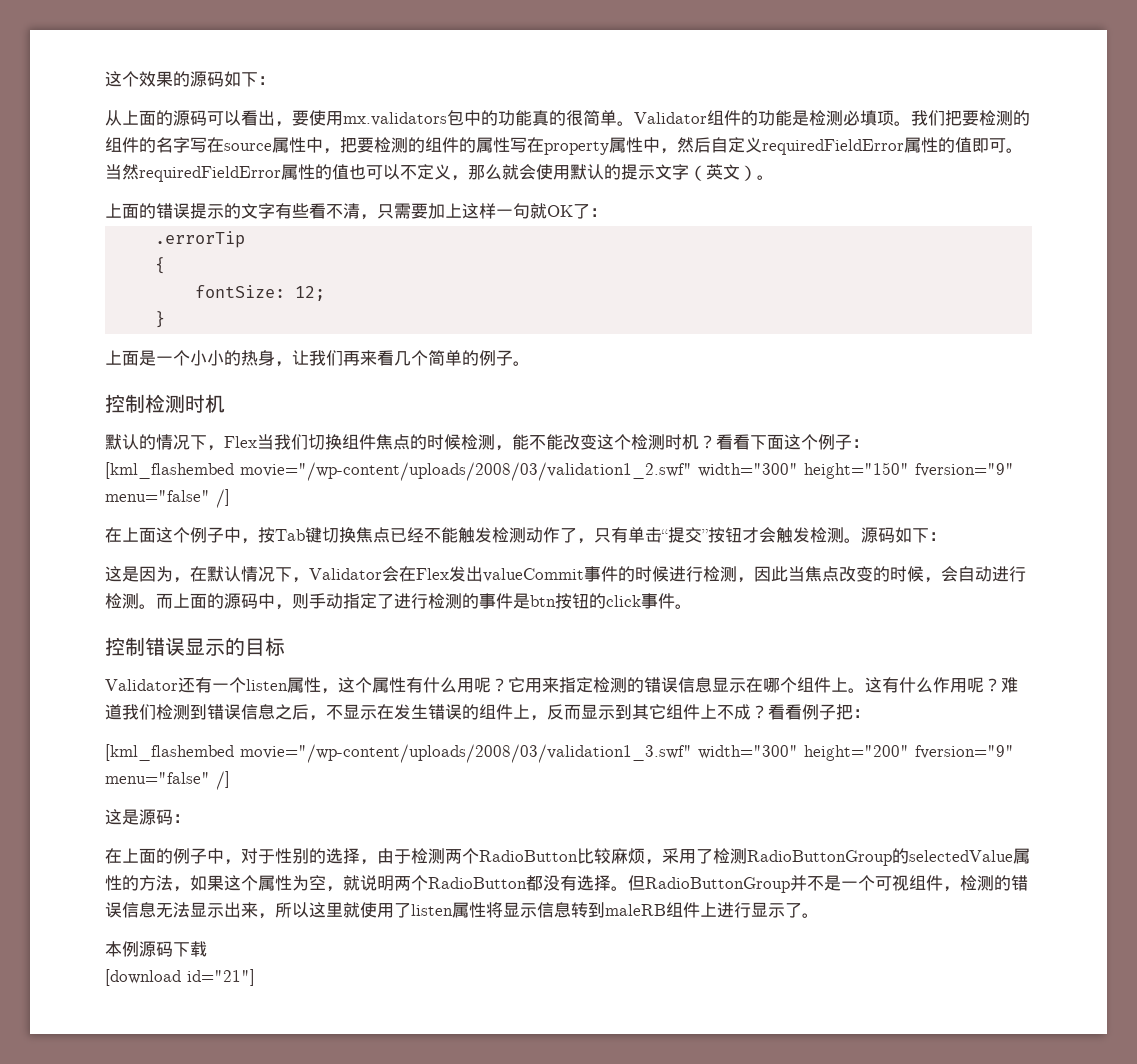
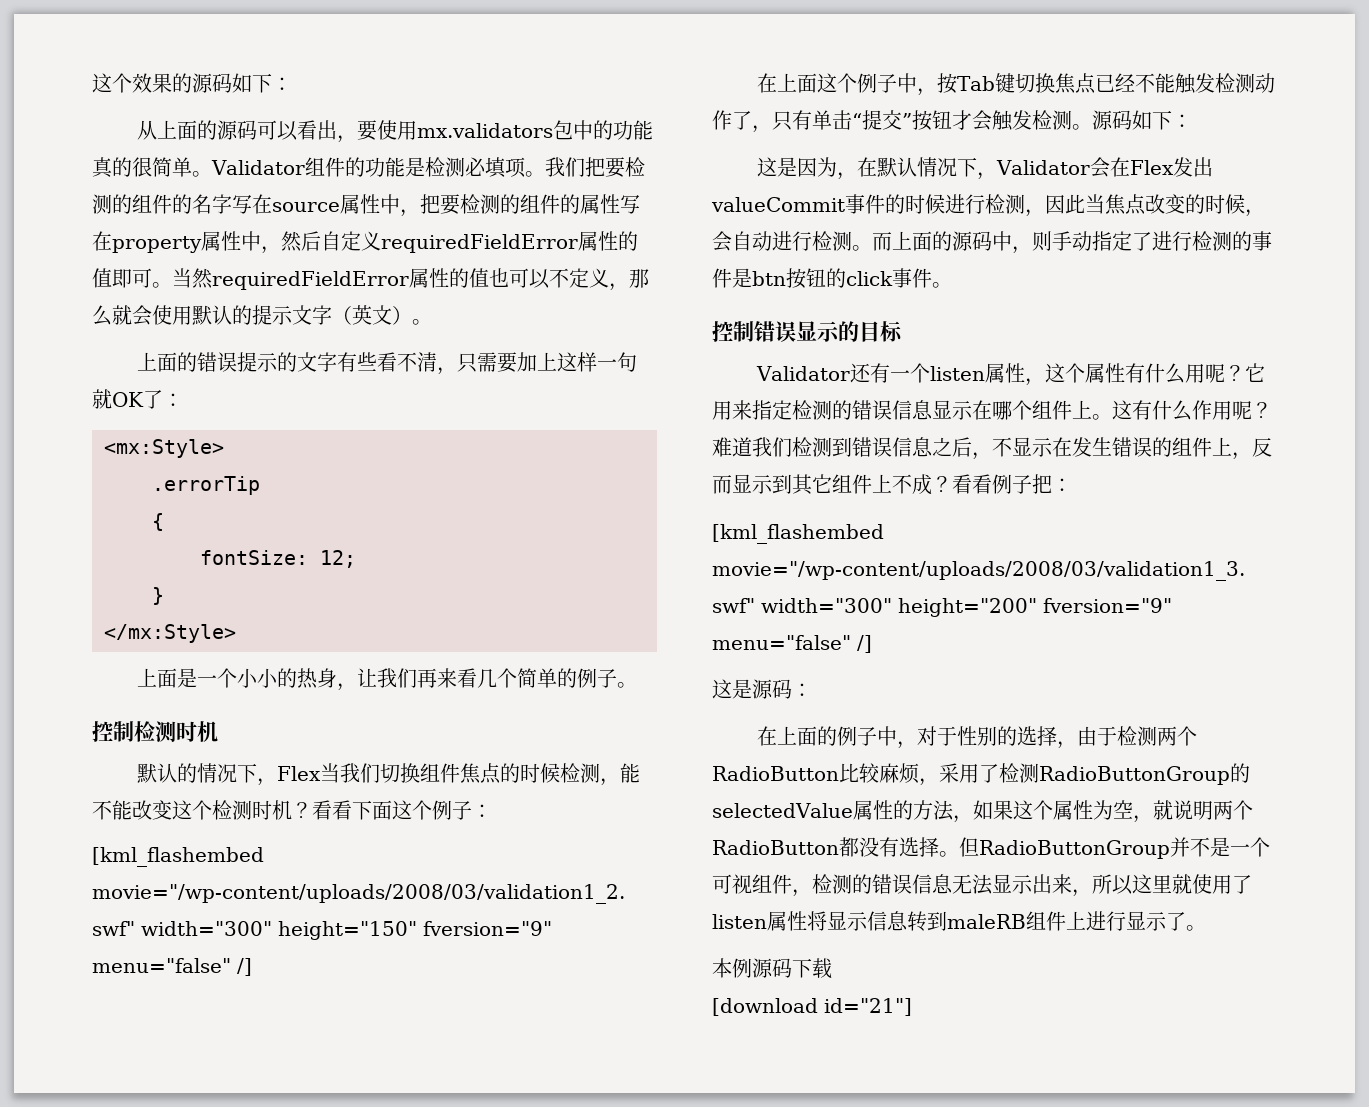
+ <mx:Style>
+ </mx:Style>

